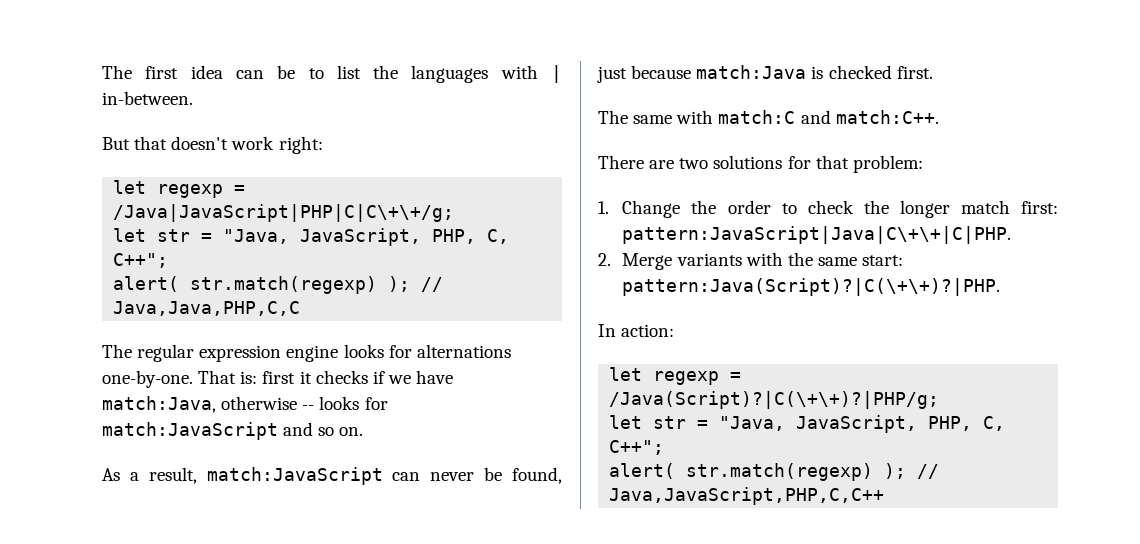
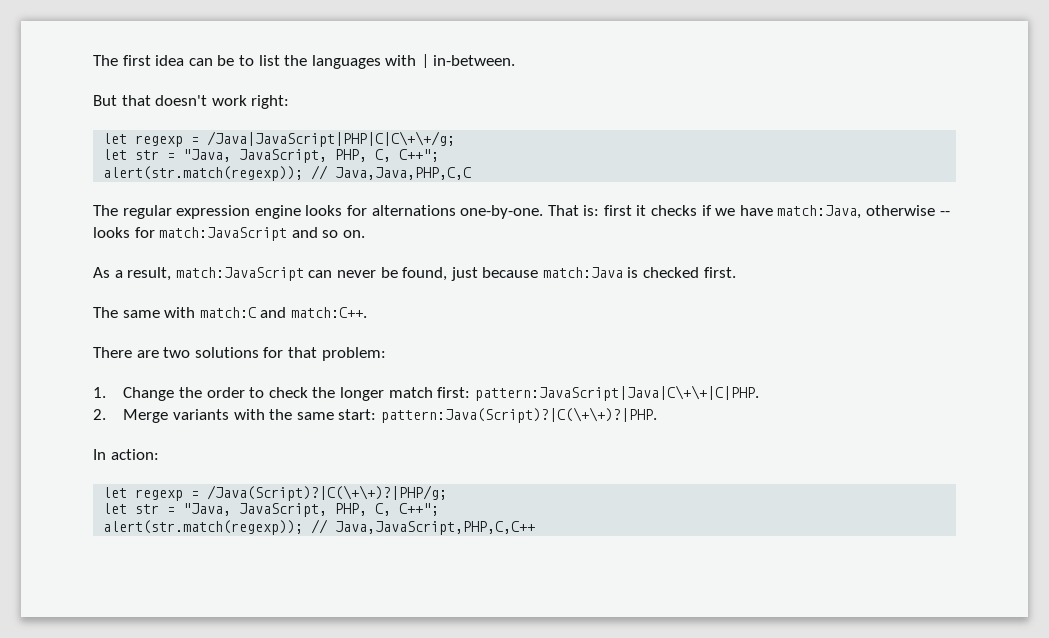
- alert( str.match(regexp) ); // Java,Java,PHP,C,C
+ alert(str.match(regexp)); // Java,Java,PHP,C,C
- alert( str.match(regexp) ); // Java,JavaScript,PHP,C,C++
+ alert(str.match(regexp)); // Java,JavaScript,PHP,C,C++

